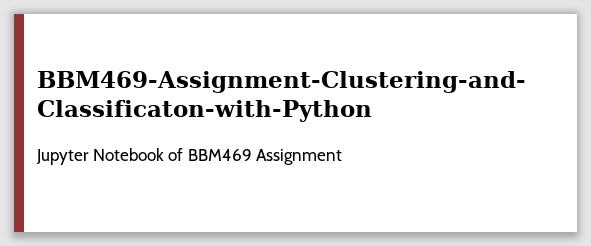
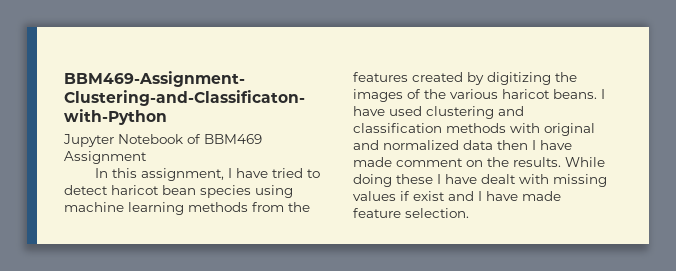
+ In this assignment, I have tried to detect haricot bean species using machine learning methods from the features created by digitizing the images of the various haricot beans. I have used clustering and classification methods with original and normalized data then I have made comment on the results. While doing these I have dealt with missing values if exist and I have made feature selection.

